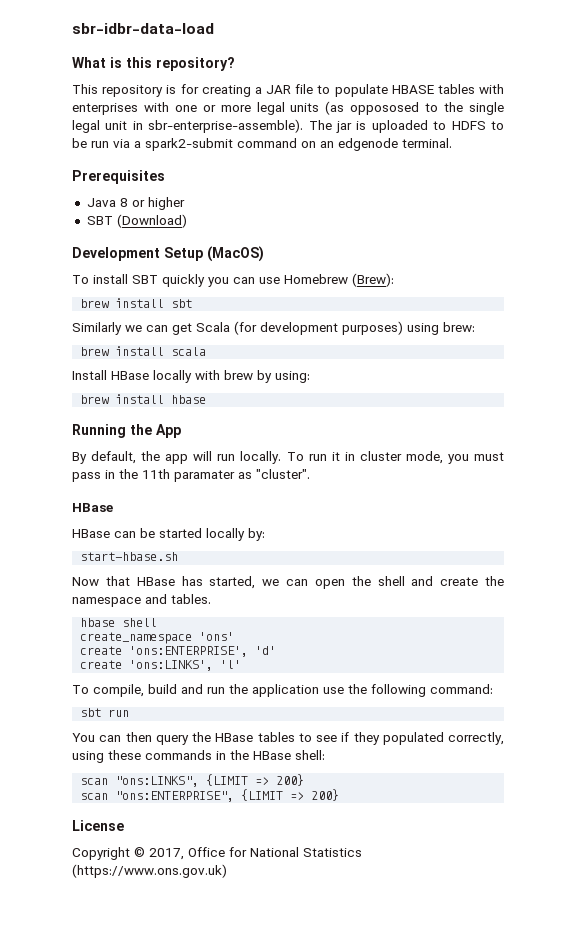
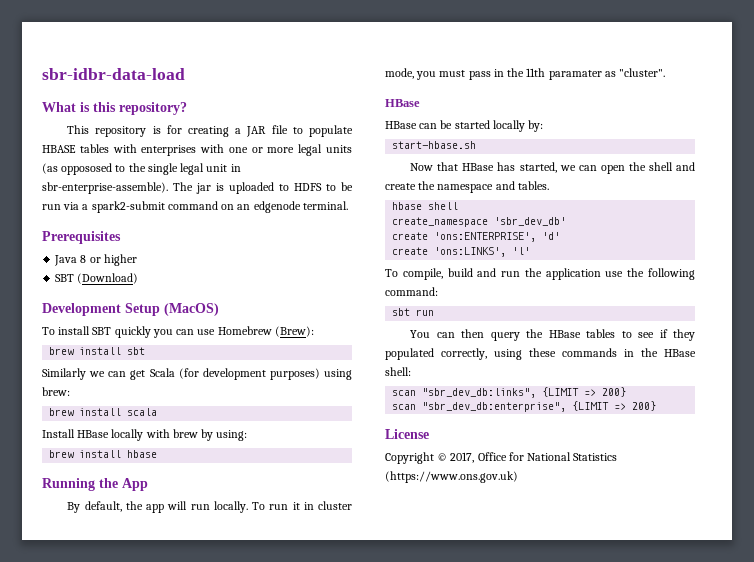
- create_namespace 'ons'
+ create_namespace 'sbr_dev_db'
- scan "ons:LINKS", {LIMIT => 200}
+ scan "sbr_dev_db:links", {LIMIT => 200}
- scan "ons:ENTERPRISE", {LIMIT => 200}
+ scan "sbr_dev_db:enterprise", {LIMIT => 200}

